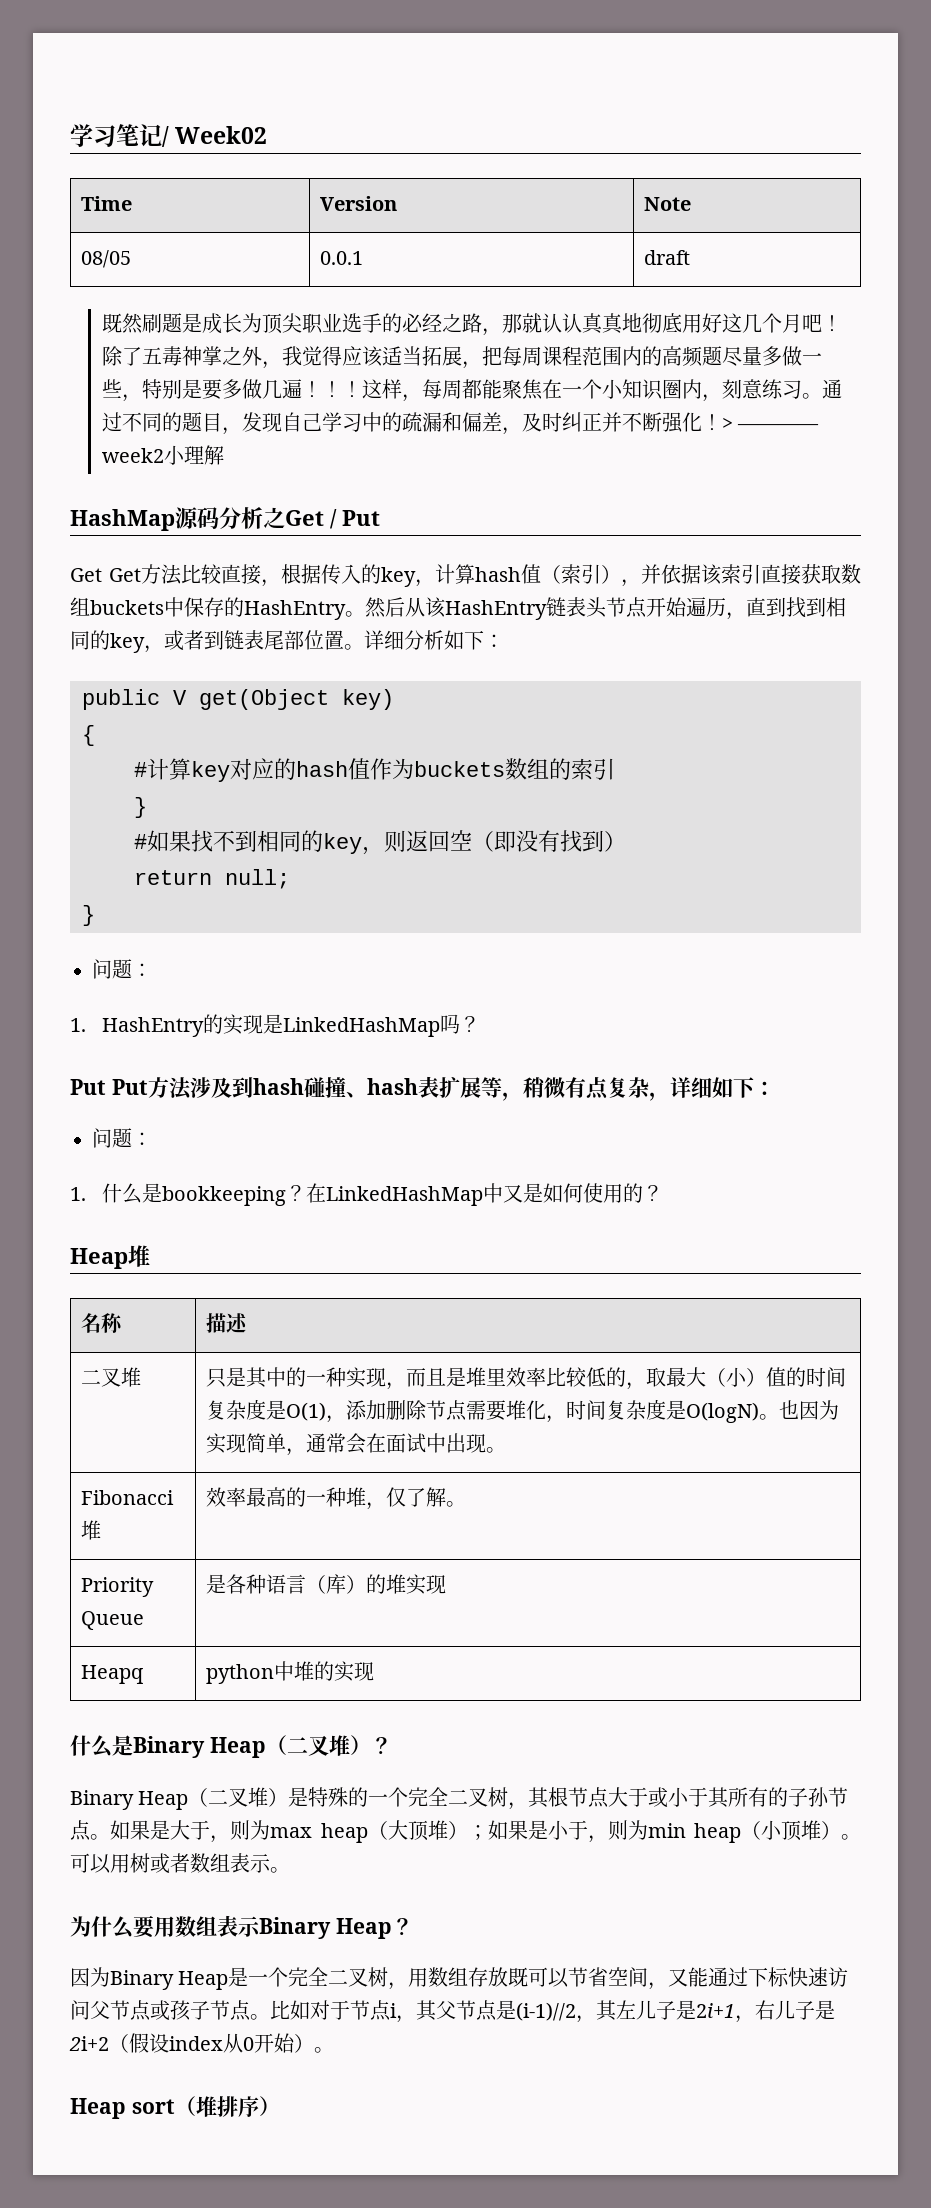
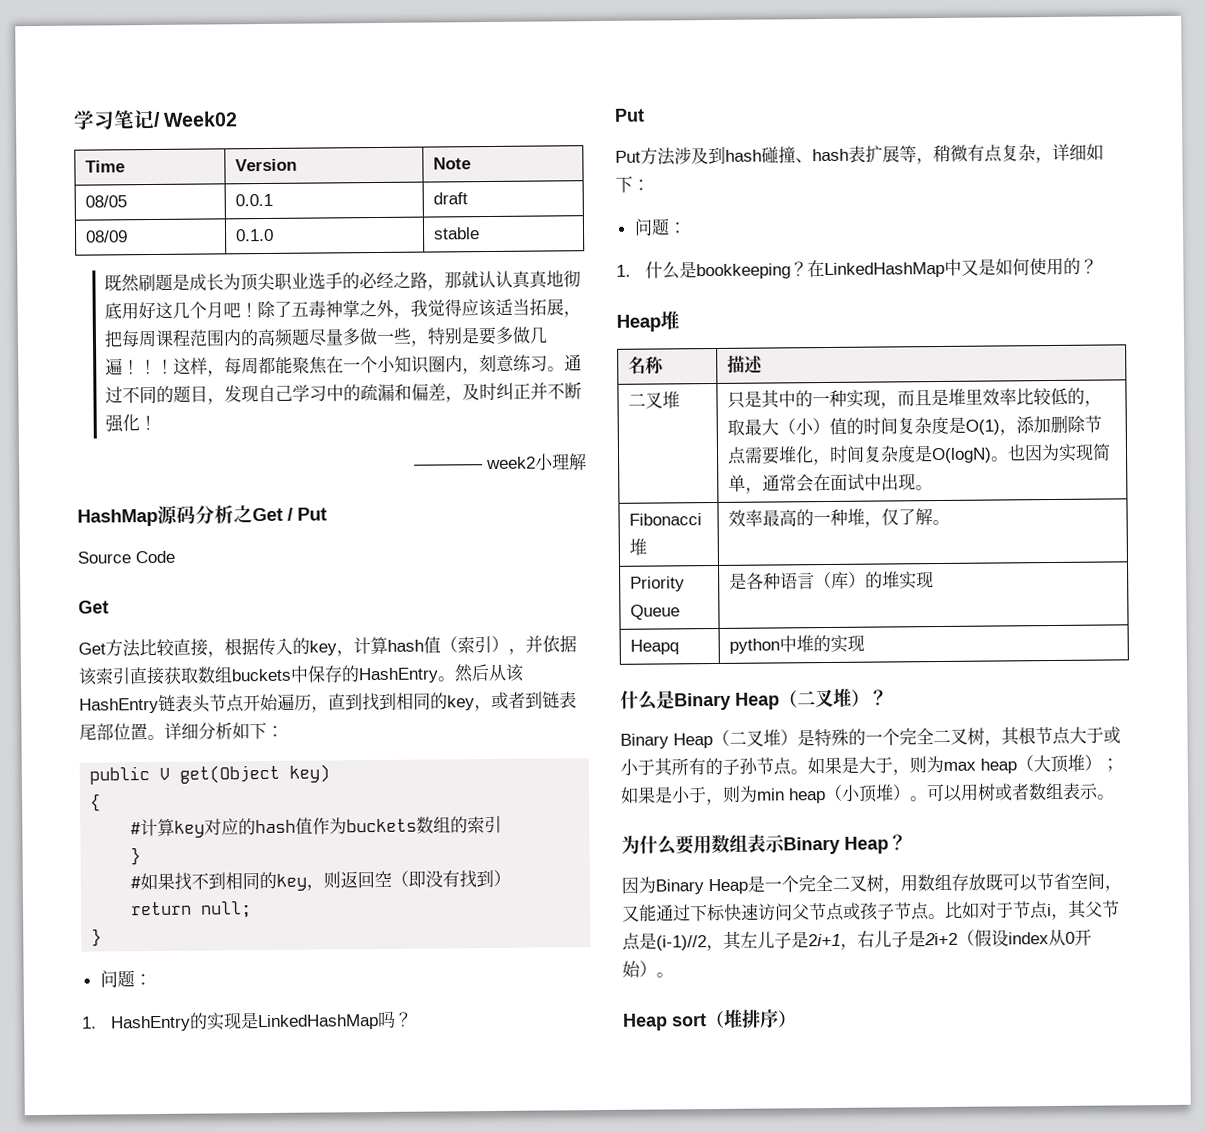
+ 08/09 | 0.1.0 | stable
- 通过不同的题目，发现自己学习中的疏漏和偏差，及时纠正并不断强化！> ———— week2小理解
+ 通过不同的题目，发现自己学习中的疏漏和偏差，及时纠正并不断强化！
+ ———— week2小理解
- Get Get方法比较直接，根据传入的key，计算hash值（索引），并依据该索引直接获取数组buckets中保存的HashEntry。
+ Source Code
+ Get
+ Get方法比较直接，根据传入的key，计算hash值（索引），并依据该索引直接获取数组buckets中保存的HashEntry。
  1. HashEntry的实现是LinkedHashMap吗？
- Put Put方法涉及到hash碰撞、hash表扩展等，稍微有点复杂，详细如下：
+ Put
+ Put方法涉及到hash碰撞、hash表扩展等，稍微有点复杂，详细如下：

